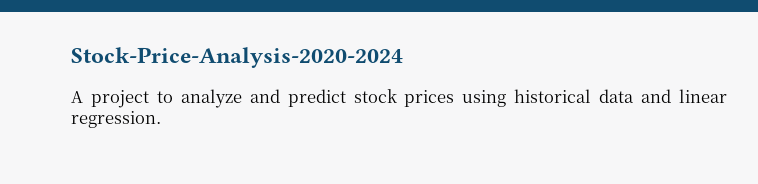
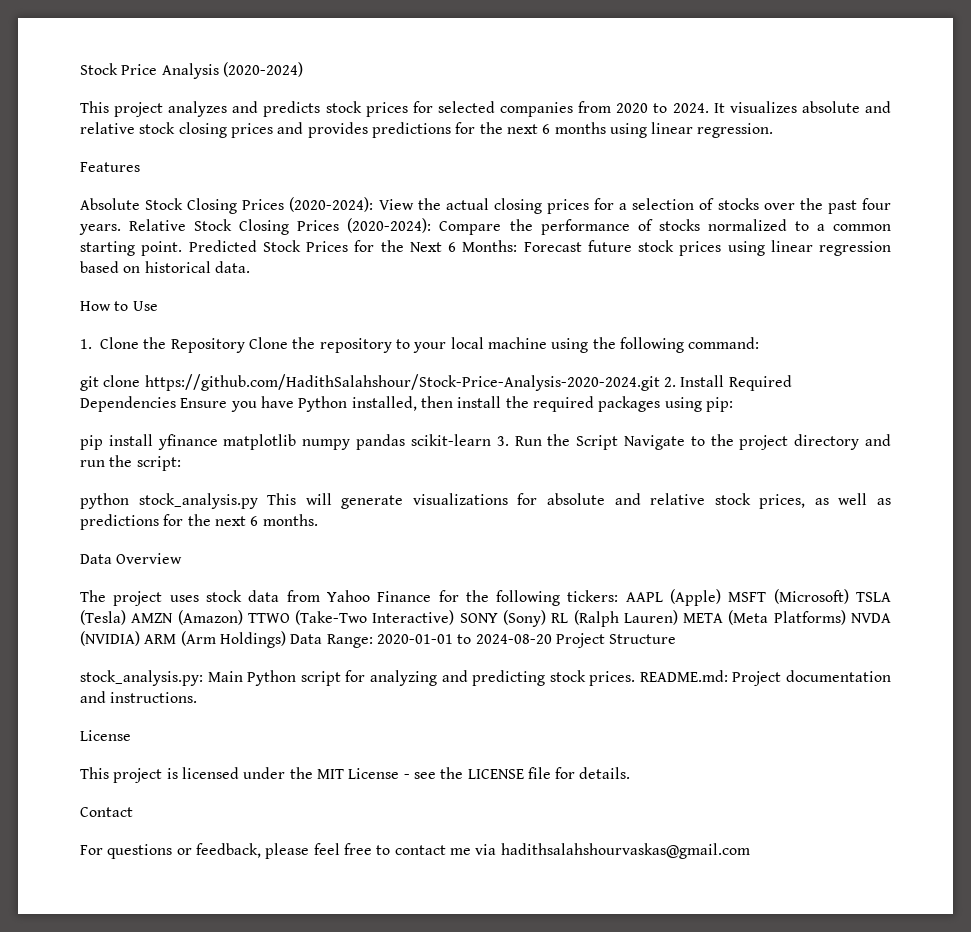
- Stock-Price-Analysis-2020-2024
- A project to analyze and predict stock prices using historical data and linear regression.
+ Stock Price Analysis (2020-2024)
+ This project analyzes and predicts stock prices for selected companies from 2020 to 2024. It visualizes absolute and relative stock closing prices and provides predictions for the next 6 months using linear regression.
+ Features
+ Absolute Stock Closing Prices (2020-2024): View the actual closing prices for a selection of stocks over the past four years. Relative Stock Closing Prices (2020-2024): Compare the performance of stocks normalized to a common starting point. Predicted Stock Prices for the Next 6 Months: Forecast future stock prices using linear regression based on historical data.
+ How to Use
+ 1. Clone the Repository Clone the repository to your local machine using the following command:
+ git clone https://github.com/HadithSalahshour/Stock-Price-Analysis-2020-2024.git 2. Install Required Dependencies Ensure you have Python installed, then install the required packages using pip:
+ pip install yfinance matplotlib numpy pandas scikit-learn 3. Run the Script Navigate to the project directory and run the script:
+ python stock_analysis.py This will generate visualizations for absolute and relative stock prices, as well as predictions for the next 6 months.
+ Data Overview
+ The project uses stock data from Yahoo Finance for the following tickers: AAPL (Apple) MSFT (Microsoft) TSLA (Tesla) AMZN (Amazon) TTWO (Take-Two Interactive) SONY (Sony) RL (Ralph Lauren) META (Meta Platforms) NVDA (NVIDIA) ARM (Arm Holdings) Data Range: 2020-01-01 to 2024-08-20 Project Structure
+ stock_analysis.py: Main Python script for analyzing and predicting stock prices. README.md: Project documentation and instructions.
+ License
+ This project is licensed under the MIT License - see the LICENSE file for details.
+ Contact
+ For questions or feedback, please feel free to contact me via hadithsalahshourvaskas@gmail.com

